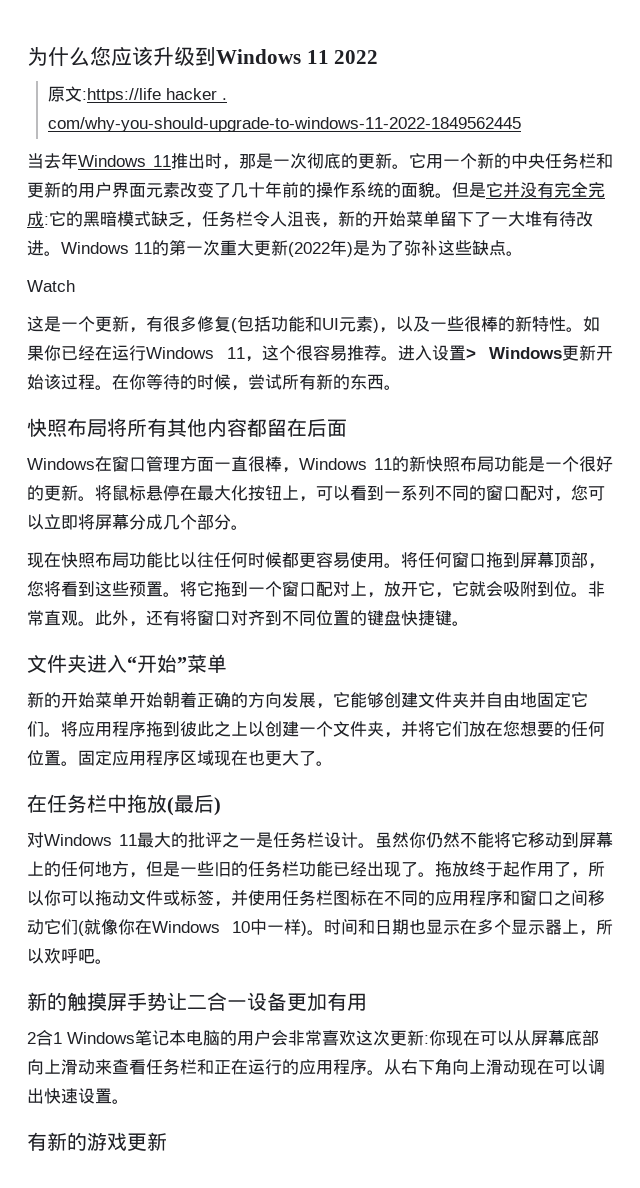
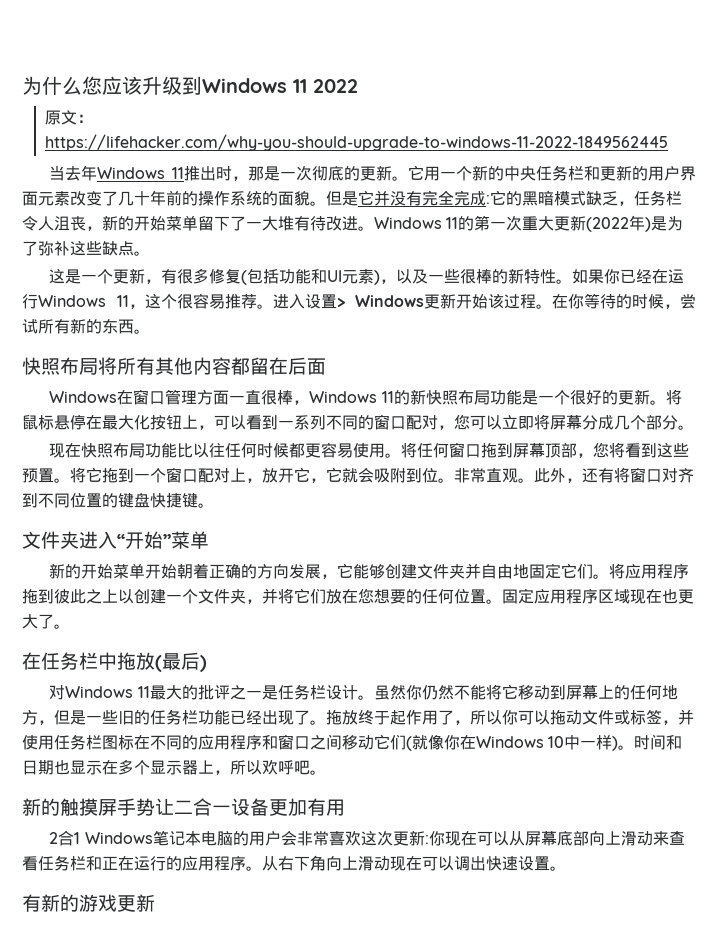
- 原文:https://life hacker . com/why-you-should-upgrade-to-windows-11-2022-1849562445
+ 原文：https://lifehacker.com/why-you-should-upgrade-to-windows-11-2022-1849562445
- Watch

